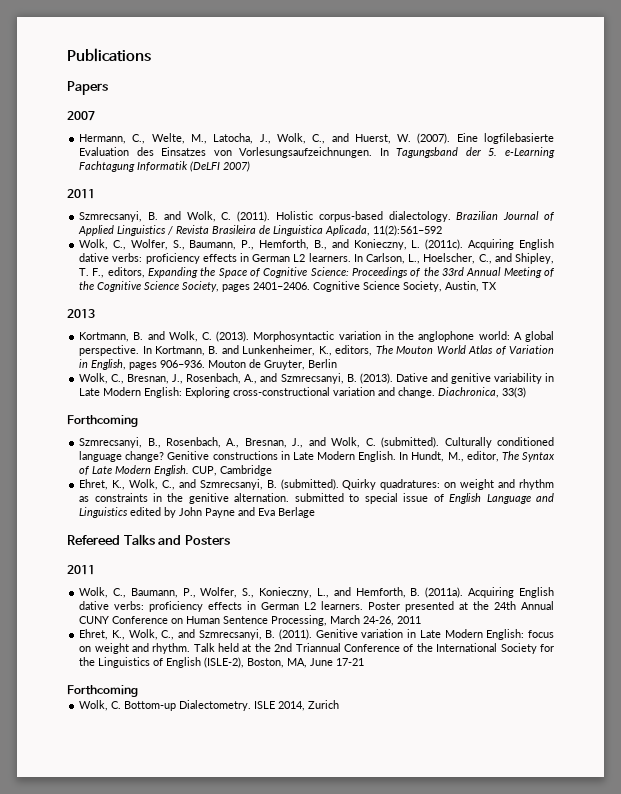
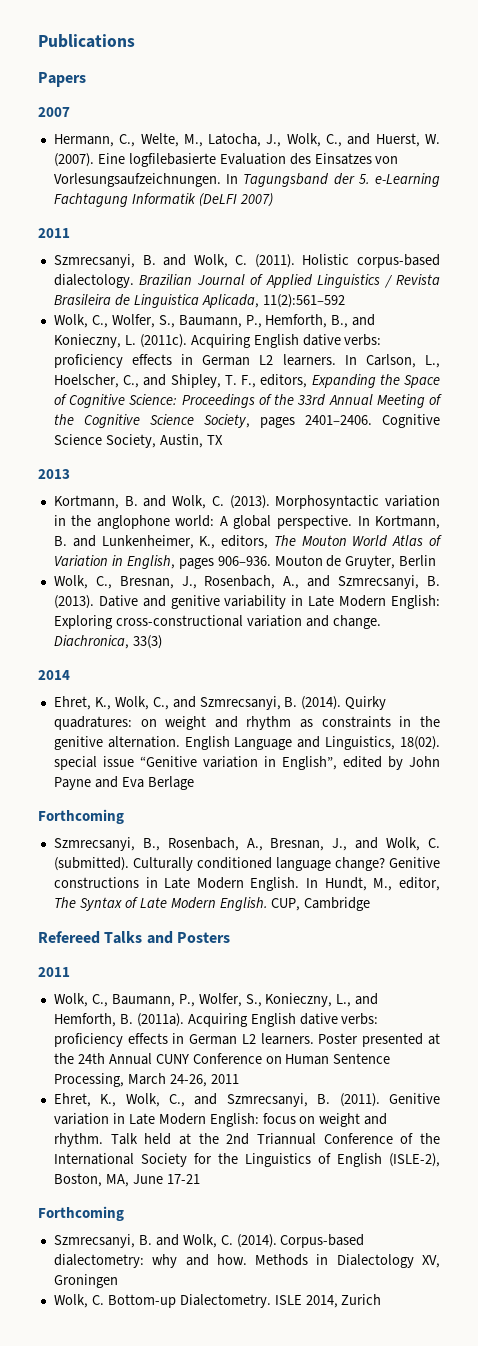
+ 2014
+ Ehret, K., Wolk, C., and Szmrecsanyi, B. (2014). Quirky quadratures: on weight and rhythm as constraints in the genitive alternation. English Language and Linguistics, 18(02). special issue “Genitive variation in English”, edited by John Payne and Eva Berlage
- Ehret, K., Wolk, C., and Szmrecsanyi, B. (submitted). Quirky quadratures: on weight and rhythm as constraints in the genitive alternation. submitted to special issue of English Language and Linguistics edited by John Payne and Eva Berlage
+ Szmrecsanyi, B. and Wolk, C. (2014). Corpus-based dialectometry: why and how. Methods in Dialectology XV, Groningen

